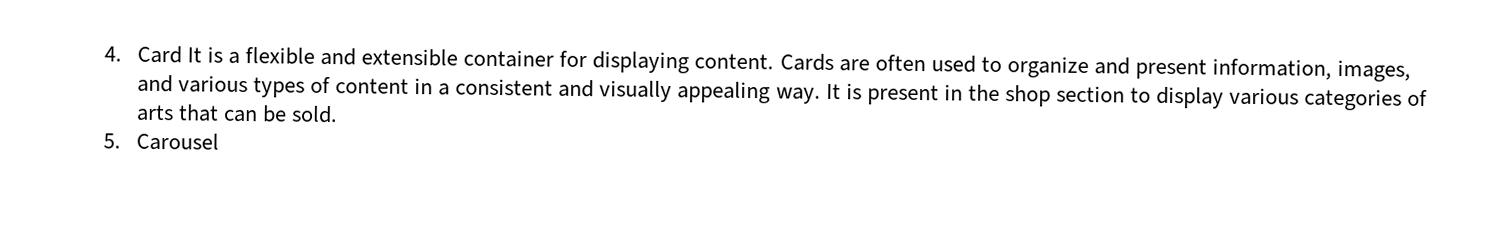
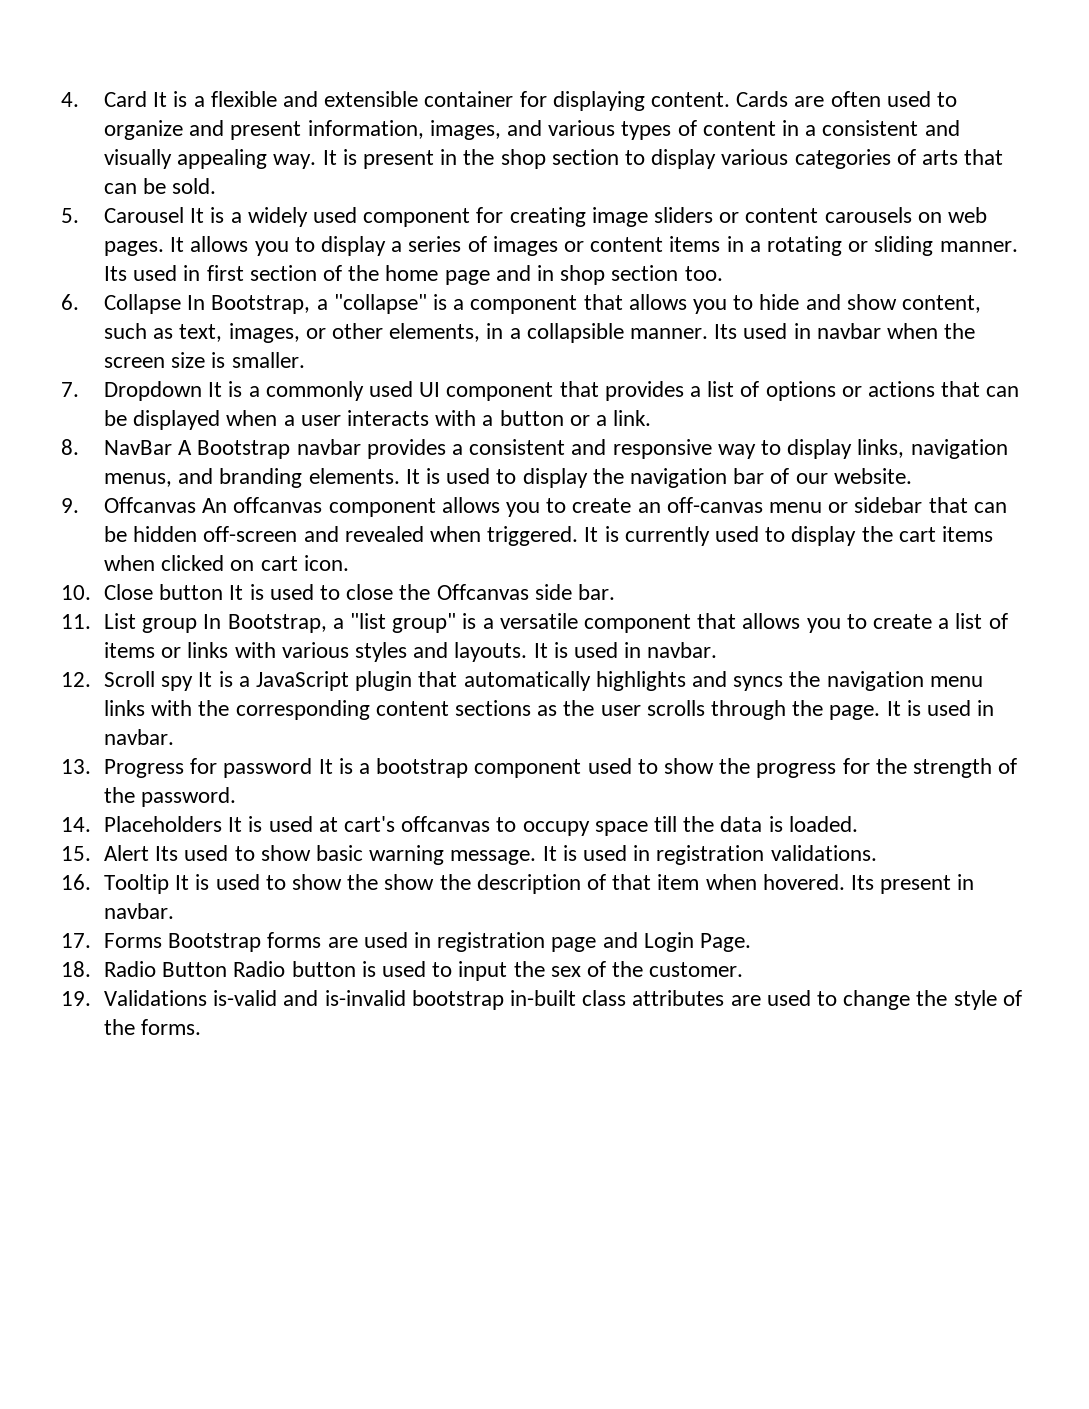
- 5. Carousel
+ 5. Carousel It is a widely used component for creating image sliders or content carousels on web pages. It allows you to display a series of images or content items in a rotating or sliding manner. Its used in first section of the home page and in shop section too.
+ 6. Collapse In Bootstrap, a "collapse" is a component that allows you to hide and show content, such as text, images, or other elements, in a collapsible manner. Its used in navbar when the screen size is smaller.
+ 7. Dropdown It is a commonly used UI component that provides a list of options or actions that can be displayed when a user interacts with a button or a link.
+ 8. NavBar A Bootstrap navbar provides a consistent and responsive way to display links, navigation menus, and branding elements. It is used to display the navigation bar of our website.
+ 9. Offcanvas An offcanvas component allows you to create an off-canvas menu or sidebar that can be hidden off-screen and revealed when triggered. It is currently used to display the cart items when clicked on cart icon.
+ 10. Close button It is used to close the Offcanvas side bar.
+ 11. List group In Bootstrap, a "list group" is a versatile component that allows you to create a list of items or links with various styles and layouts. It is used in navbar.
+ 12. Scroll spy It is a JavaScript plugin that automatically highlights and syncs the navigation menu links with the corresponding content sections as the user scrolls through the page. It is used in navbar.
+ 13. Progress for password It is a bootstrap component used to show the progress for the strength of the password.
+ 14. Placeholders It is used at cart's offcanvas to occupy space till the data is loaded.
+ 15. Alert Its used to show basic warning message. It is used in registration validations.
+ 16. Tooltip It is used to show the show the description of that item when hovered. Its present in navbar.
+ 17. Forms Bootstrap forms are used in registration page and Login Page.
+ 18. Radio Button Radio button is used to input the sex of the customer.
+ 19. Validations is-valid and is-invalid bootstrap in-built class attributes are used to change the style of the forms.

